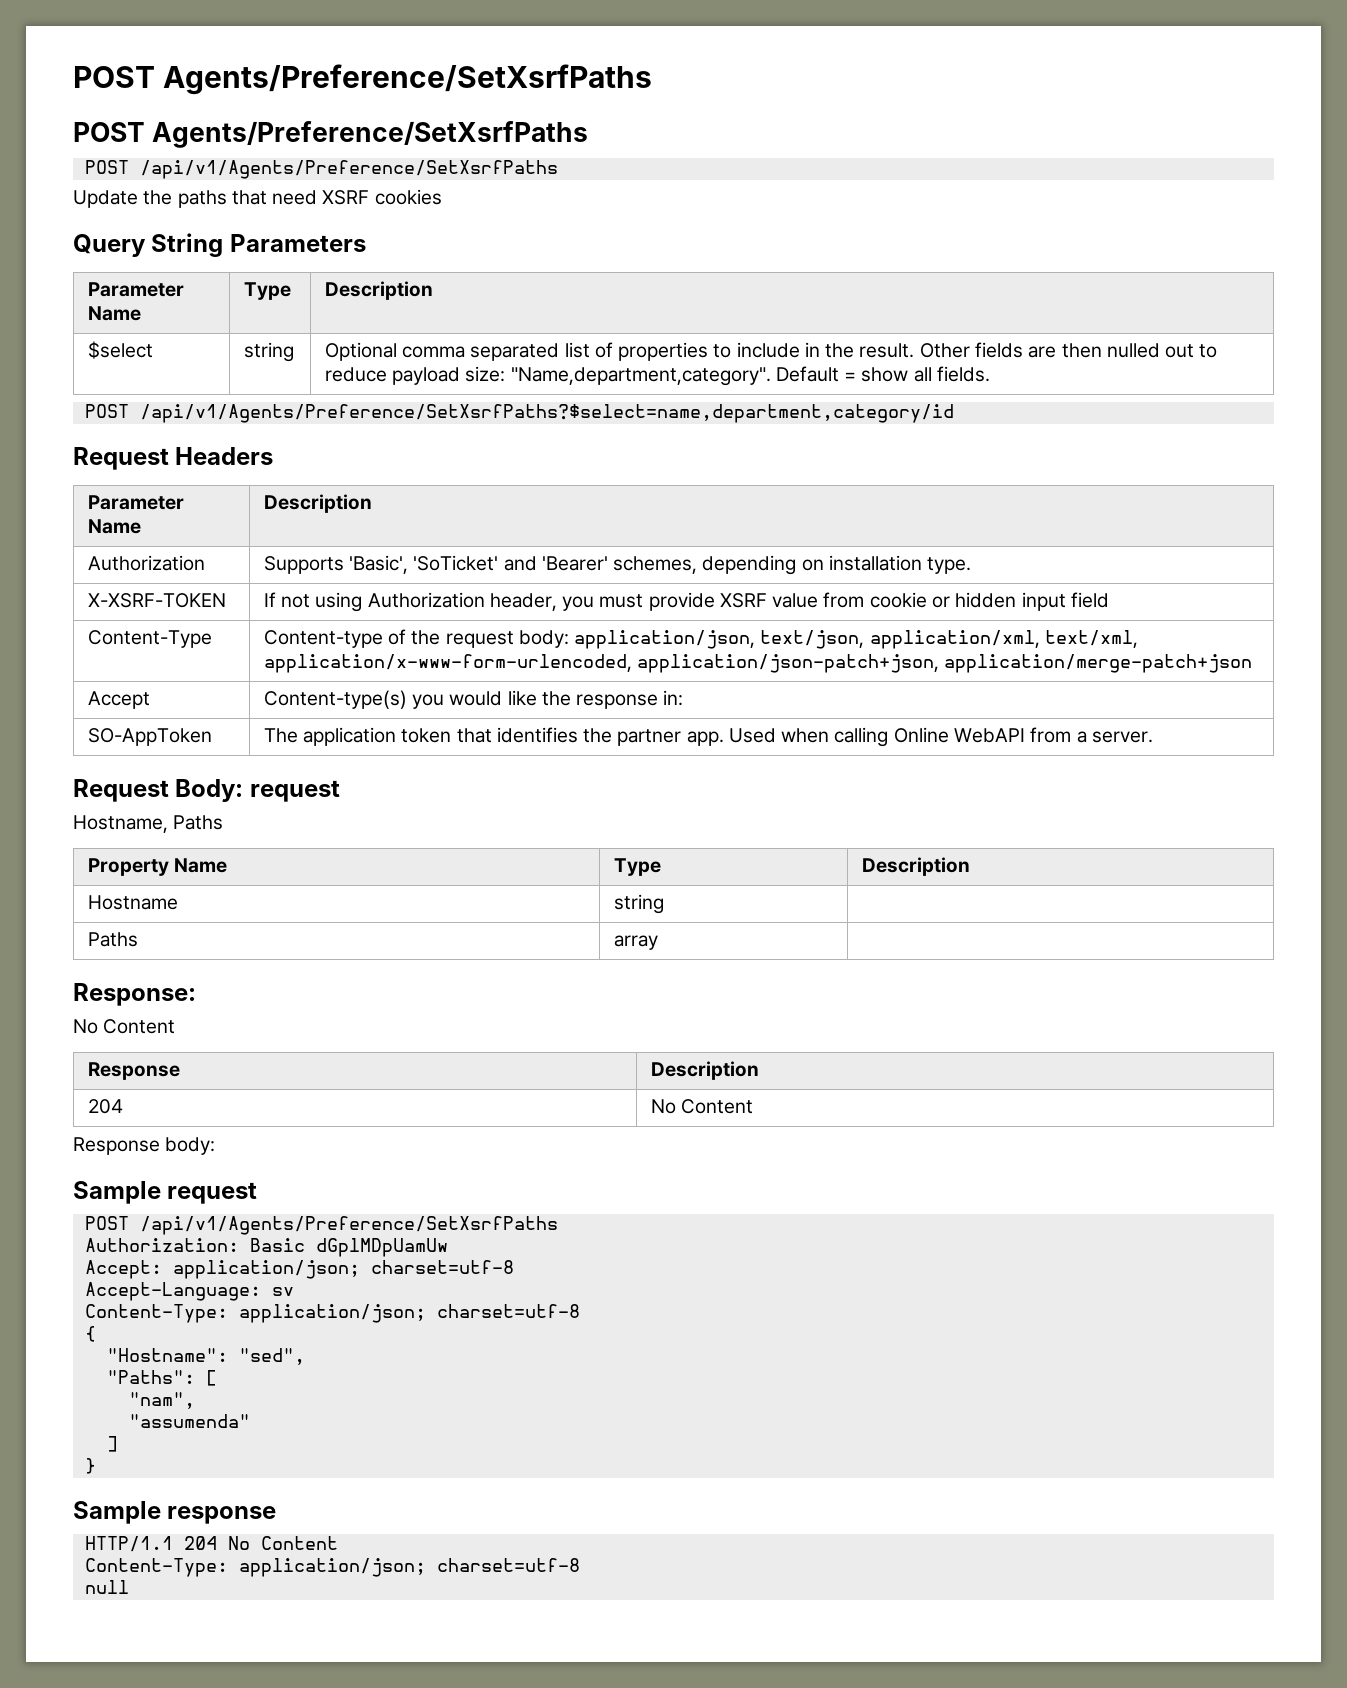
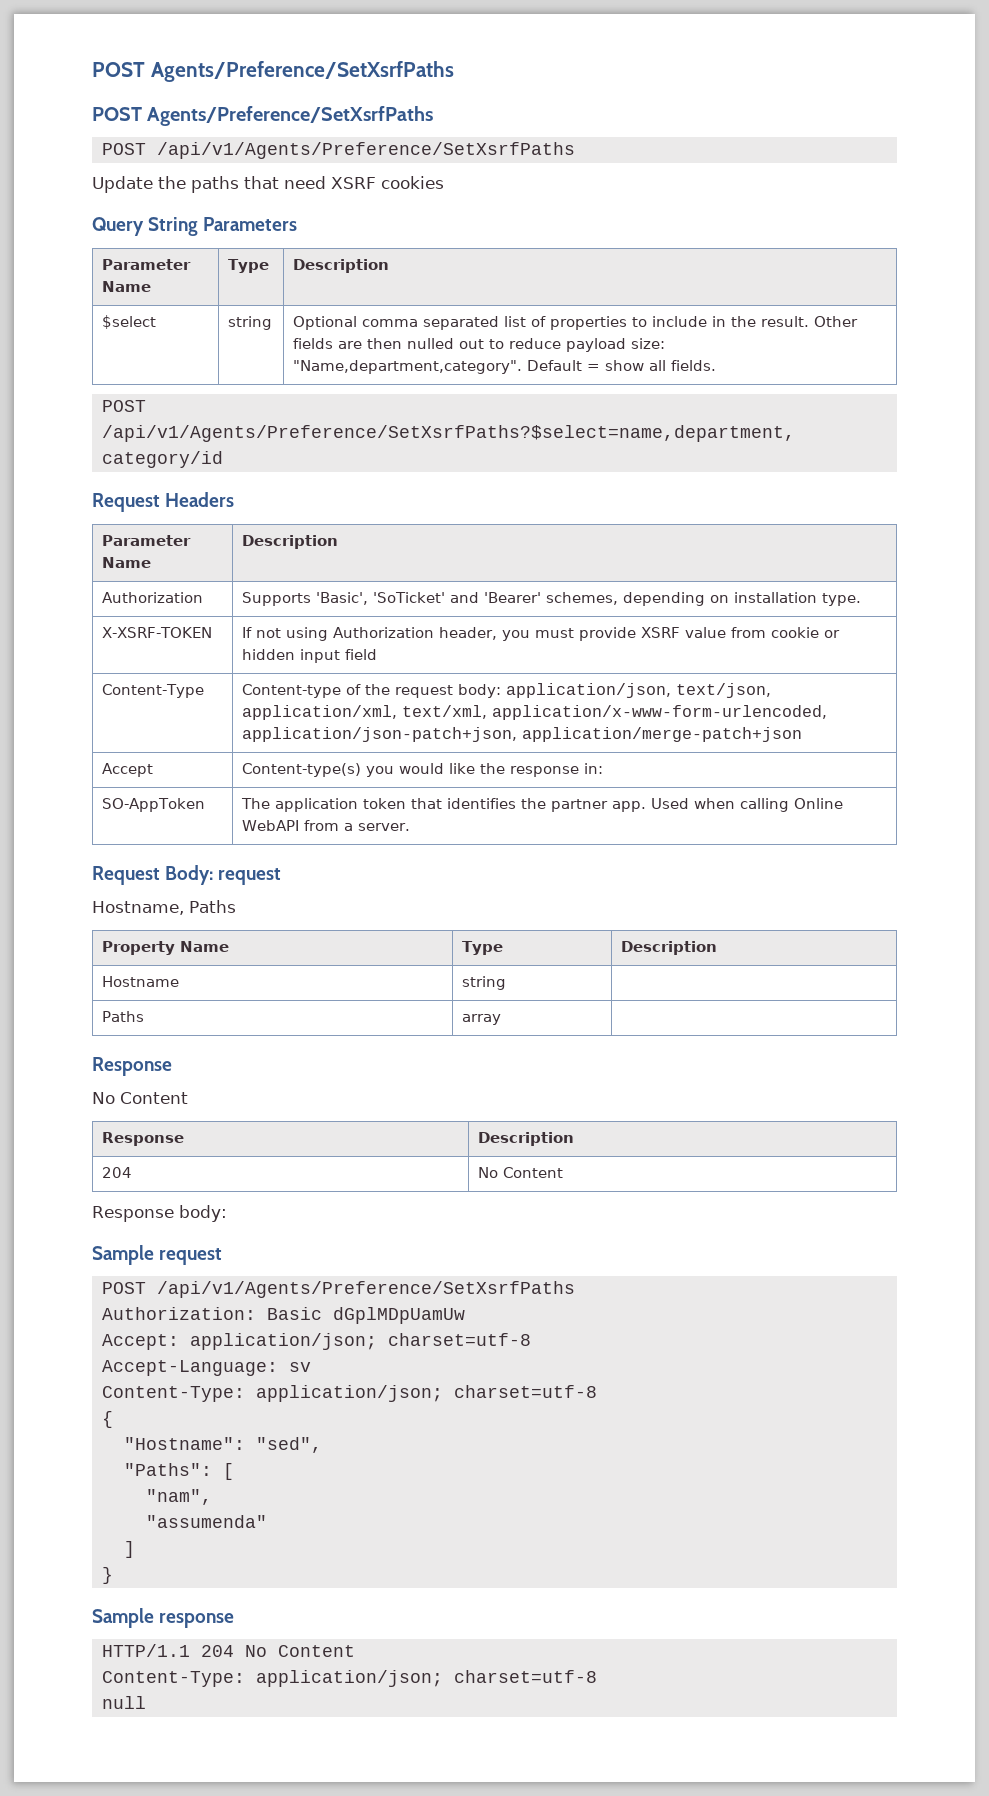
  Paths | array |
- Response:
+ Response

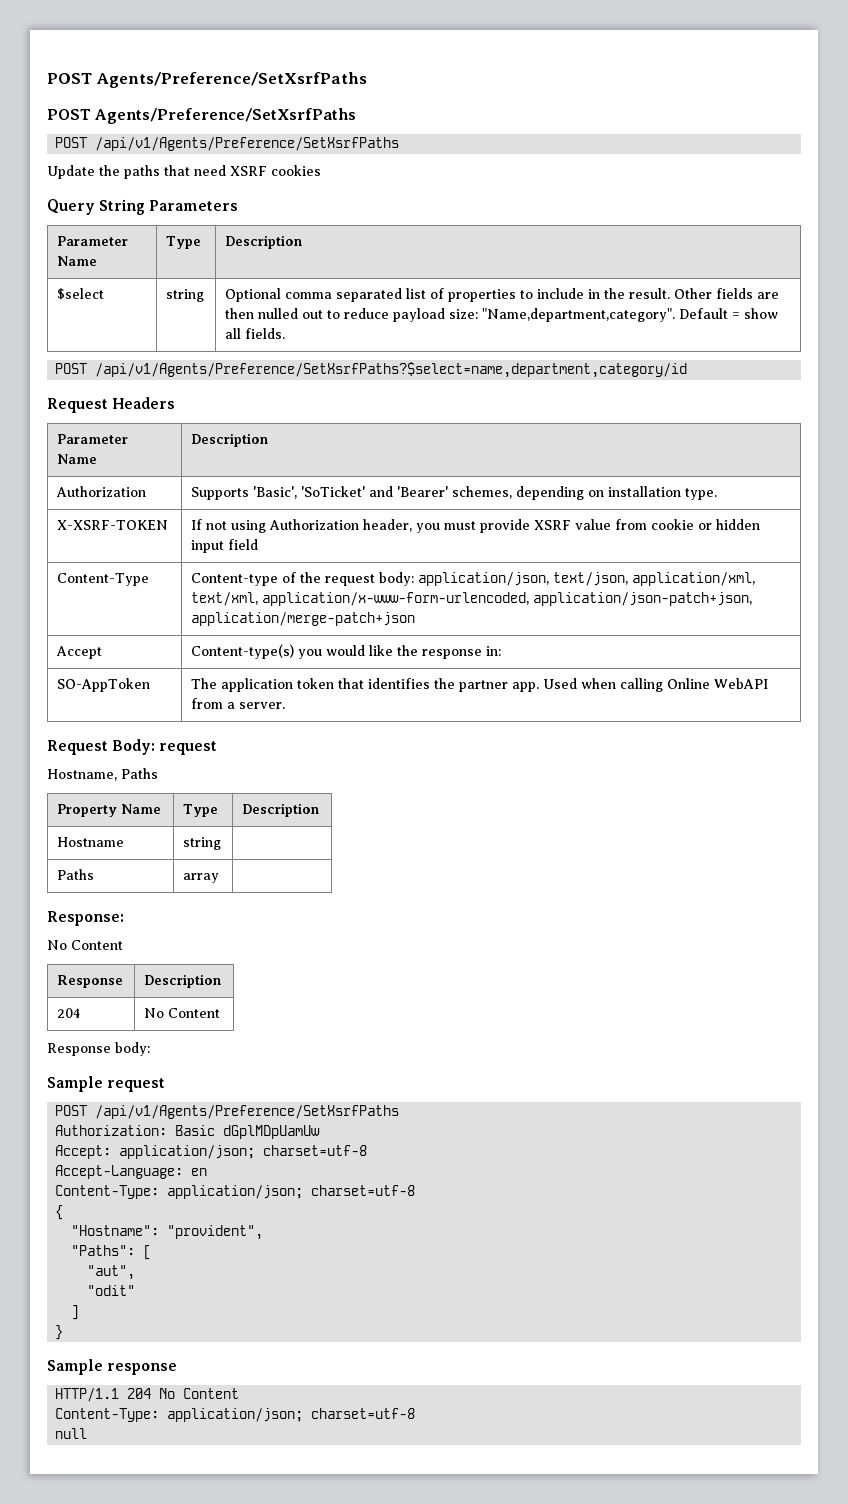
  Paths | array |
- Response
+ Response:
- Accept-Language: sv
+ Accept-Language: en
- "Hostname": "sed",
+ "Hostname": "provident",
- "nam",
- "assumenda"
+ "aut",
+ "odit"

